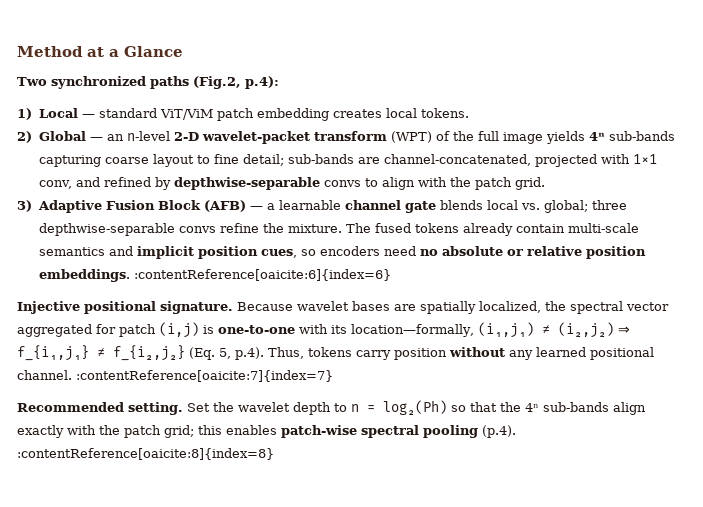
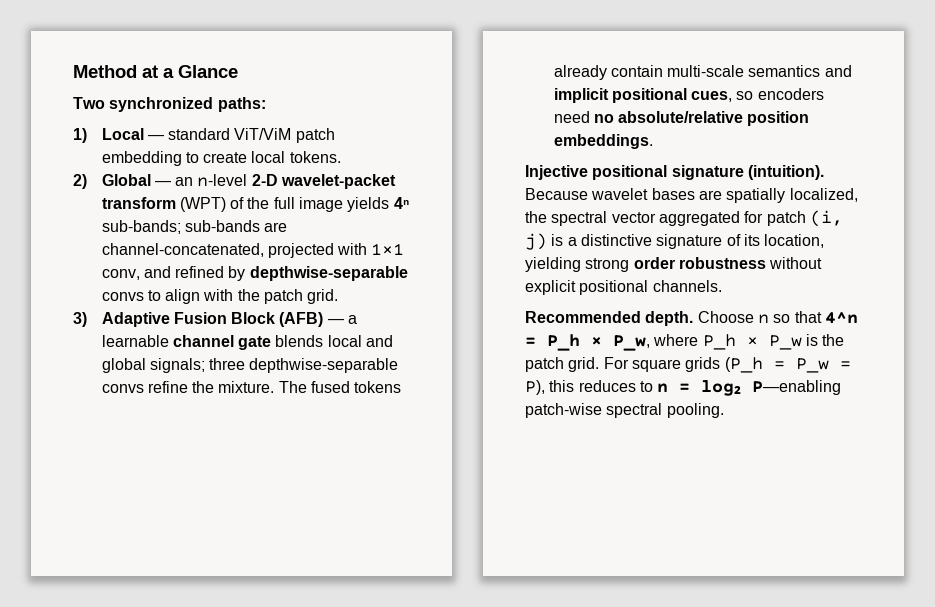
- Two synchronized paths (Fig.2, p.4):
+ Two synchronized paths:
- 1) Local — standard ViT/ViM patch embedding creates local tokens.
+ 1) Local — standard ViT/ViM patch embedding to create local tokens.
- 2) Global — an n‑level 2‑D wavelet‑packet transform (WPT) of the full image yields 4ⁿ sub‑bands capturing coarse layout to fine detail; sub‑bands are channel‑concatenated, projected with 1×1 conv, and refined by depthwise‑separable convs to align with the patch grid.
+ 2) Global — an n‑level 2‑D wavelet‑packet transform (WPT) of the full image yields 4ⁿ sub‑bands; sub‑bands are channel‑concatenated, projected with 1×1 conv, and refined by depthwise‑separable convs to align with the patch grid.
- 3) Adaptive Fusion Block (AFB) — a learnable channel gate blends local vs. global; three depthwise‑separable convs refine the mixture.
+ 3) Adaptive Fusion Block (AFB) — a learnable channel gate blends local and global signals; three depthwise‑separable convs refine the mixture.
- The fused tokens already contain multi‑scale semantics and implicit position cues, so encoders need no absolute or relative position embeddings. :contentReference[oaicite:6]{index=6}
+ The fused tokens already contain multi‑scale semantics and implicit positional cues, so encoders need no absolute/relative position embeddings.
- Injective positional signature.
+ Injective positional signature (intuition).
- Because wavelet bases are spatially localized, the spectral vector aggregated for patch (i,j) is one‑to‑one with its location—formally, (i₁,j₁) ≠ (i₂,j₂) ⇒ f_{i₁,j₁} ≠ f_{i₂,j₂} (Eq. 5, p.4). Thus, tokens carry position without any learned positional channel. :contentReference[oaicite:7]{index=7}
- Recommended setting. Set the wavelet depth to n = log₂(Ph) so that the 4ⁿ sub‑bands align exactly with the patch grid; this enables patch‑wise spectral pooling (p.4). :contentReference[oaicite:8]{index=8}
+ Because wavelet bases are spatially localized, the spectral vector aggregated for patch (i, j) is a distinctive signature of its location, yielding strong order robustness without explicit positional channels.
+ Recommended depth. Choose n so that 4^n = P_h × P_w, where P_h × P_w is the patch grid. For square grids (P_h = P_w = P), this reduces to n = log₂ P—enabling patch‑wise spectral pooling.

